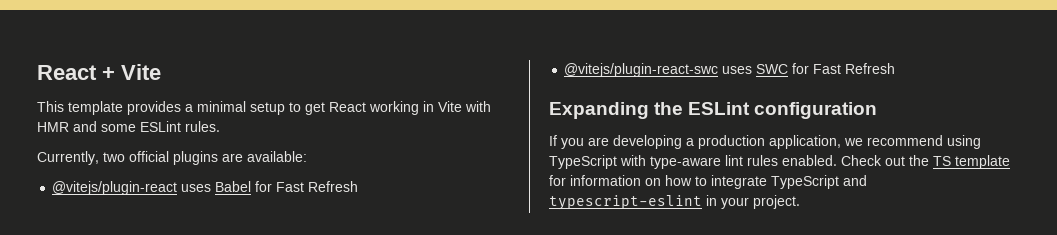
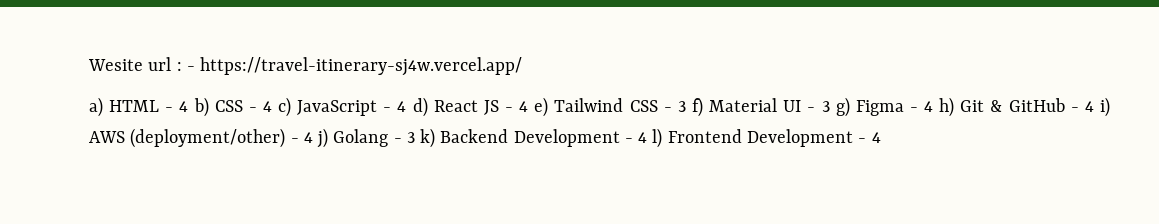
- React + Vite
- This template provides a minimal setup to get React working in Vite with HMR and some ESLint rules.
- Currently, two official plugins are available:
- @vitejs/plugin-react uses Babel for Fast Refresh
- @vitejs/plugin-react-swc uses SWC for Fast Refresh
- Expanding the ESLint configuration
- If you are developing a production application, we recommend using TypeScript with type-aware lint rules enabled. Check out the TS template for information on how to integrate TypeScript and typescript-eslint in your project.
+ Wesite url : - https://travel-itinerary-sj4w.vercel.app/
+ a) HTML - 4 b) CSS - 4 c) JavaScript - 4 d) React JS - 4 e) Tailwind CSS - 3 f) Material UI - 3 g) Figma - 4 h) Git & GitHub - 4 i) AWS (deployment/other) - 4 j) Golang - 3 k) Backend Development - 4 l) Frontend Development - 4

